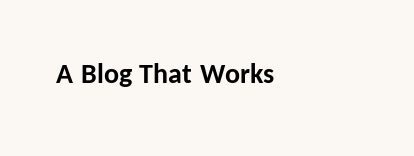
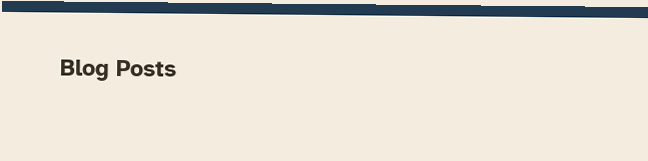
- A Blog That Works
+ Blog Posts

